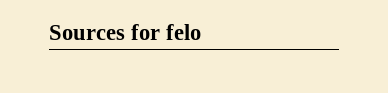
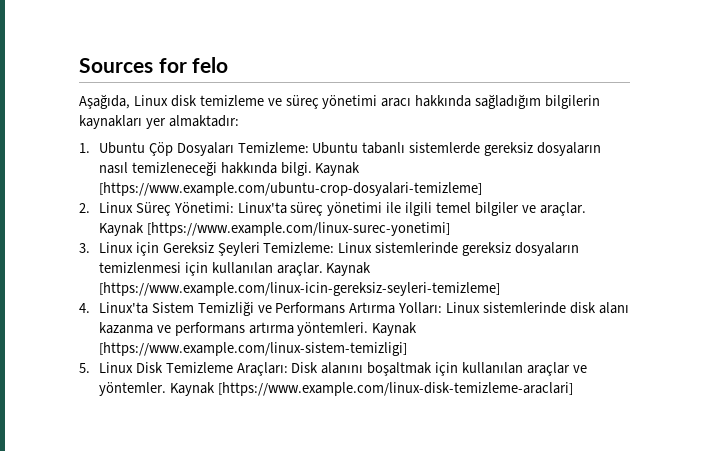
+ Aşağıda, Linux disk temizleme ve süreç yönetimi aracı hakkında sağladığım bilgilerin kaynakları yer almaktadır:
+ 1. Ubuntu Çöp Dosyaları Temizleme: Ubuntu tabanlı sistemlerde gereksiz dosyaların nasıl temizleneceği hakkında bilgi. Kaynak [https://www.example.com/ubuntu-crop-dosyalari-temizleme]
+ 2. Linux Süreç Yönetimi: Linux'ta süreç yönetimi ile ilgili temel bilgiler ve araçlar. Kaynak [https://www.example.com/linux-surec-yonetimi]
+ 3. Linux için Gereksiz Şeyleri Temizleme: Linux sistemlerinde gereksiz dosyaların temizlenmesi için kullanılan araçlar. Kaynak [https://www.example.com/linux-icin-gereksiz-seyleri-temizleme]
+ 4. Linux'ta Sistem Temizliği ve Performans Artırma Yolları: Linux sistemlerinde disk alanı kazanma ve performans artırma yöntemleri. Kaynak [https://www.example.com/linux-sistem-temizligi]
+ 5. Linux Disk Temizleme Araçları: Disk alanını boşaltmak için kullanılan araçlar ve yöntemler. Kaynak [https://www.example.com/linux-disk-temizleme-araclari]

